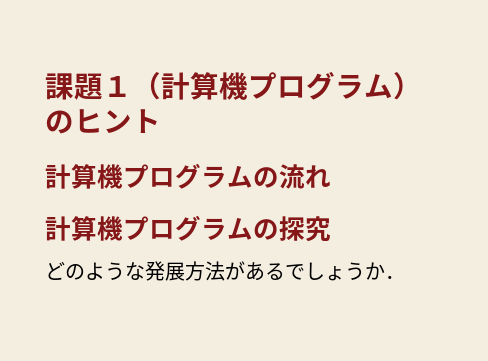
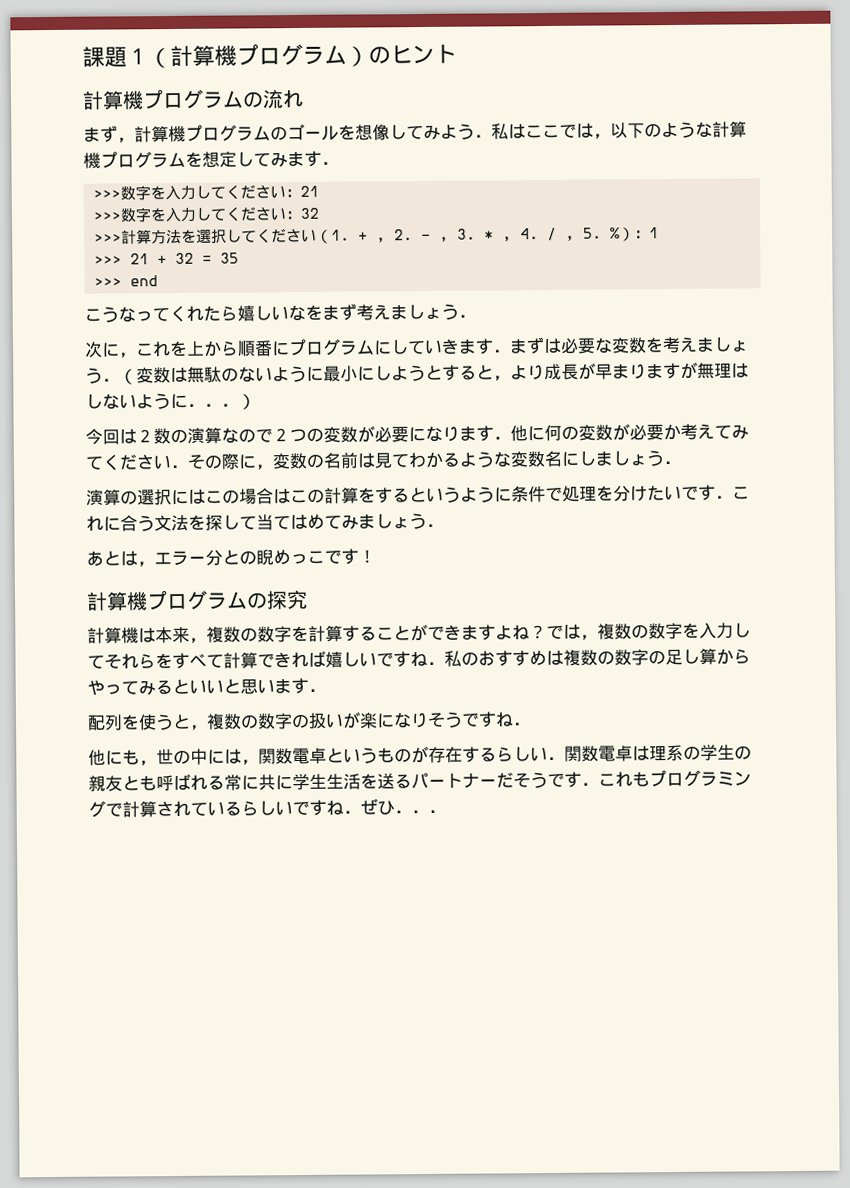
+ まず，計算機プログラムのゴールを想像してみよう．私はここでは，以下のような計算機プログラムを想定してみます．
+ >>>数字を入力してください：21
+ >>>数字を入力してください：32
+ >>>計算方法を選択してください（1. + , 2. - , 3. * , 4. / , 5. %）：1
+ >>> 21 + 32 = 35
+ >>> end
+ こうなってくれたら嬉しいなをまず考えましょう．
+ 次に，これを上から順番にプログラムにしていきます．まずは必要な変数を考えましょう．（変数は無駄のないように最小にしようとすると，より成長が早まりますが無理はしないように．．．）
+ 今回は２数の演算なので２つの変数が必要になります．他に何の変数が必要か考えてみてください．その際に，変数の名前は見てわかるような変数名にしましょう．
+ 演算の選択にはこの場合はこの計算をするというように条件で処理を分けたいです．これに合う文法を探して当てはめてみましょう．
+ あとは，エラー分との睨めっこです！
- どのような発展方法があるでしょうか．
+ 計算機は本来，複数の数字を計算することができますよね？では，複数の数字を入力してそれらをすべて計算できれば嬉しいですね．私のおすすめは複数の数字の足し算からやってみるといいと思います．
+ 配列を使うと，複数の数字の扱いが楽になりそうですね．
+ 他にも，世の中には，関数電卓というものが存在するらしい．関数電卓は理系の学生の親友とも呼ばれる常に共に学生生活を送るパートナーだそうです．これもプログラミングで計算されているらしいですね．ぜひ．．．

